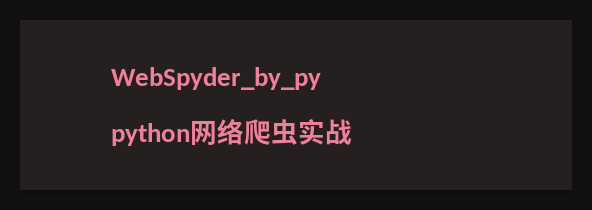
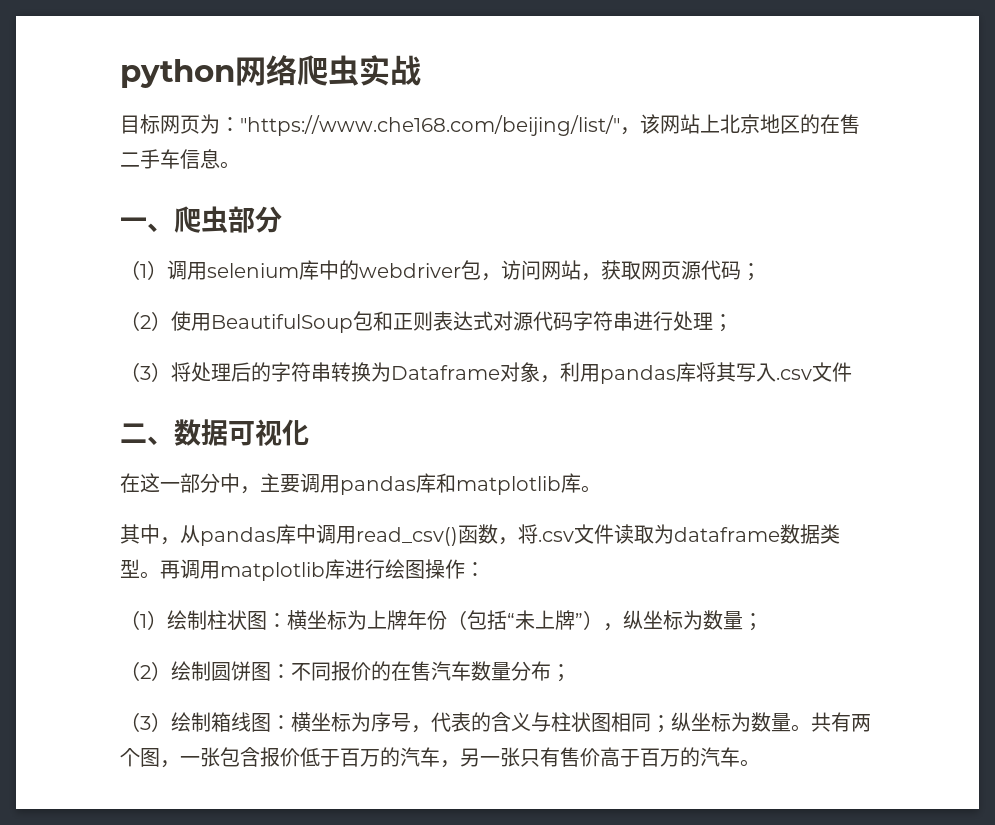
- WebSpyder_by_py
+ 目标网页为："https://www.che168.com/beijing/list/"，该网站上北京地区的在售二手车信息。
+ 一、爬虫部分
+ （1）调用selenium库中的webdriver包，访问网站，获取网页源代码；
+ （2）使用BeautifulSoup包和正则表达式对源代码字符串进行处理；
+ （3）将处理后的字符串转换为Dataframe对象，利用pandas库将其写入.csv文件
+ 二、数据可视化
+ 在这一部分中，主要调用pandas库和matplotlib库。
+ 其中，从pandas库中调用read_csv()函数，将.csv文件读取为dataframe数据类型。再调用matplotlib库进行绘图操作：
+ （1）绘制柱状图：横坐标为上牌年份（包括“未上牌”），纵坐标为数量；
+ （2）绘制圆饼图：不同报价的在售汽车数量分布；
+ （3）绘制箱线图：横坐标为序号，代表的含义与柱状图相同；纵坐标为数量。共有两个图，一张包含报价低于百万的汽车，另一张只有售价高于百万的汽车。

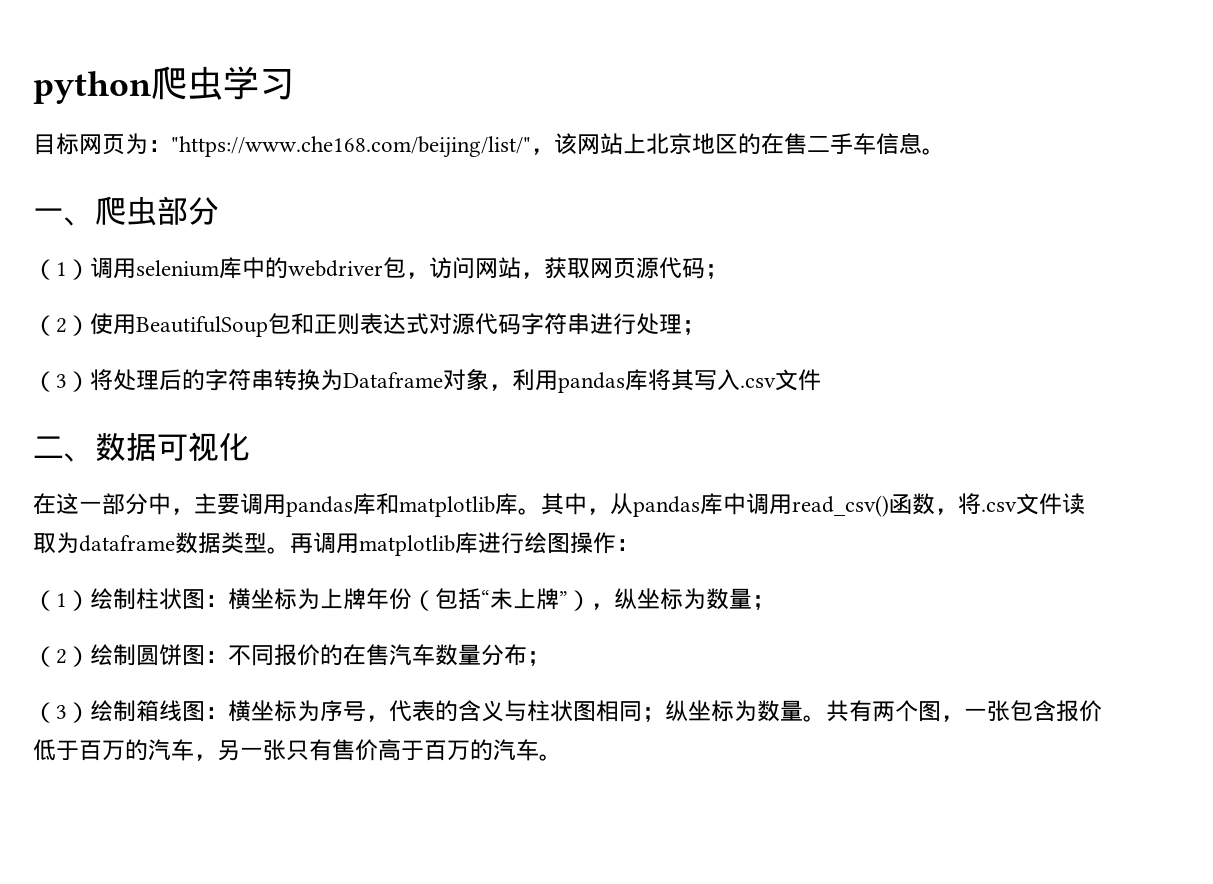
- python网络爬虫实战
+ python爬虫学习
- 在这一部分中，主要调用pandas库和matplotlib库。
- 其中，从pandas库中调用read_csv()函数，将.csv文件读取为dataframe数据类型。
+ 在这一部分中，主要调用pandas库和matplotlib库。其中，从pandas库中调用read_csv()函数，将.csv文件读取为dataframe数据类型。

